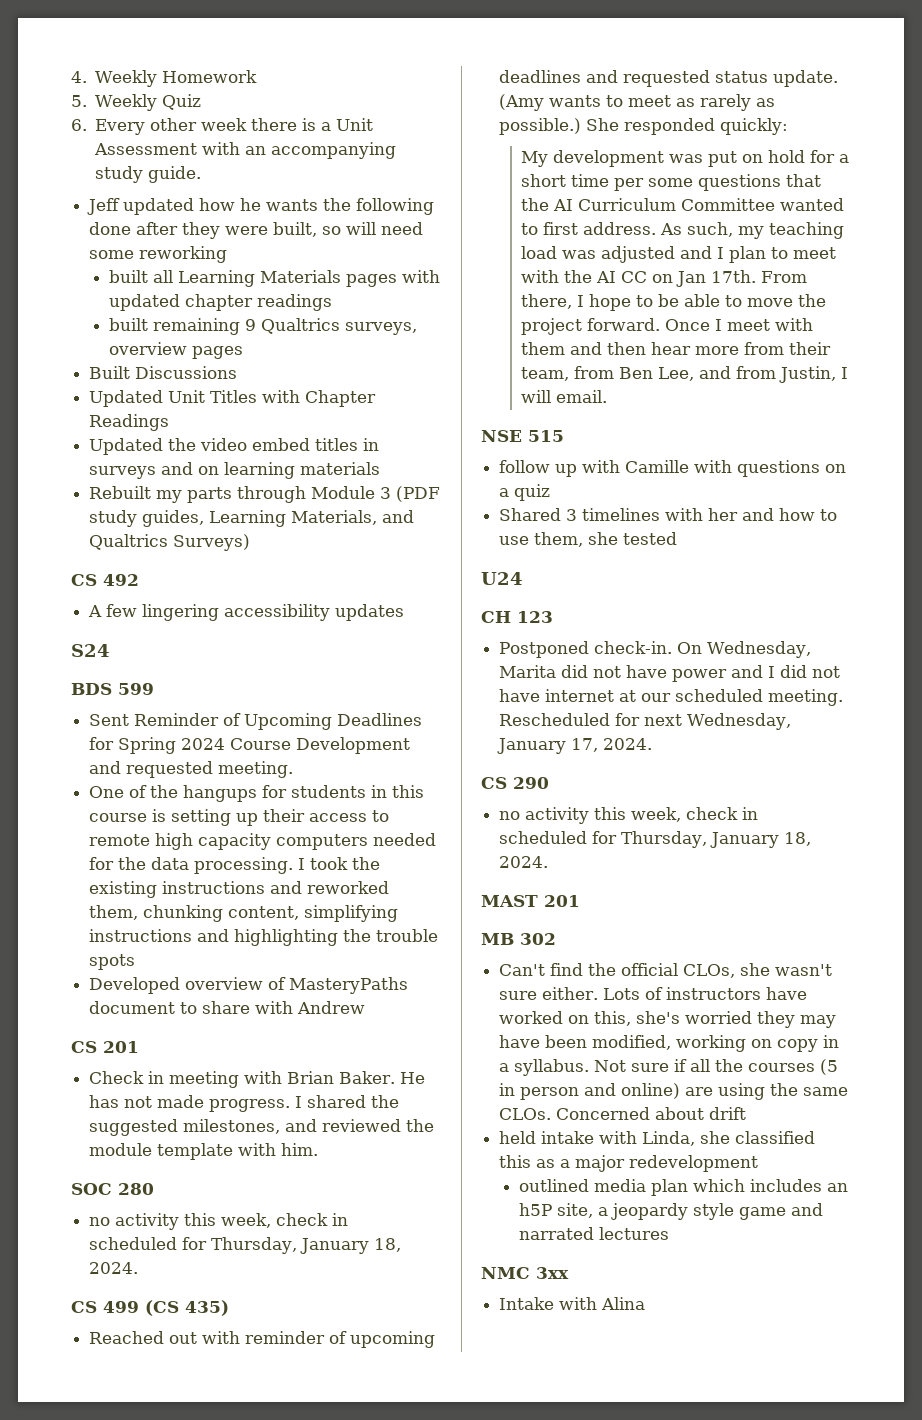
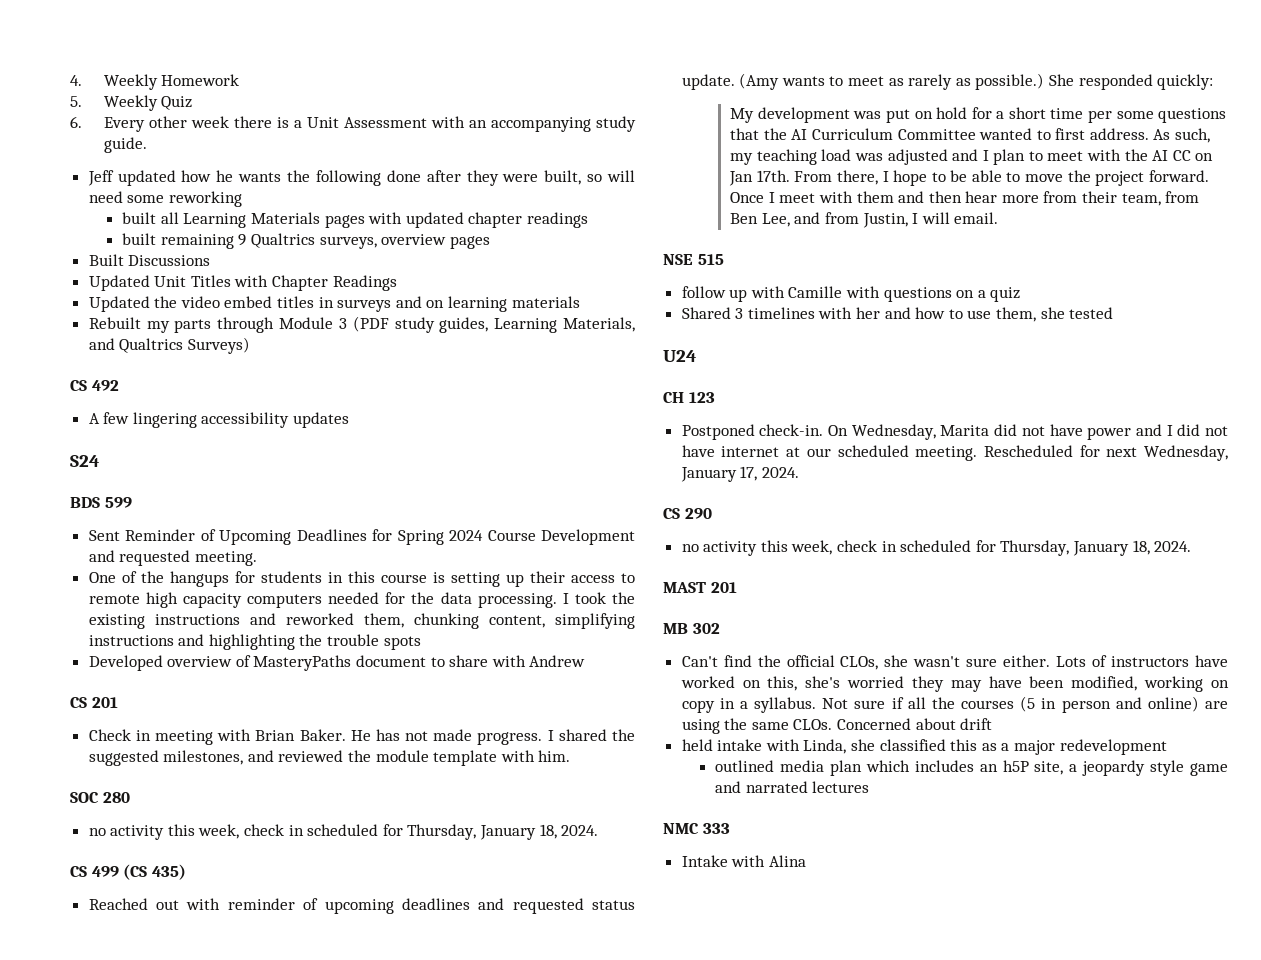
- NMC 3xx
+ NMC 333

